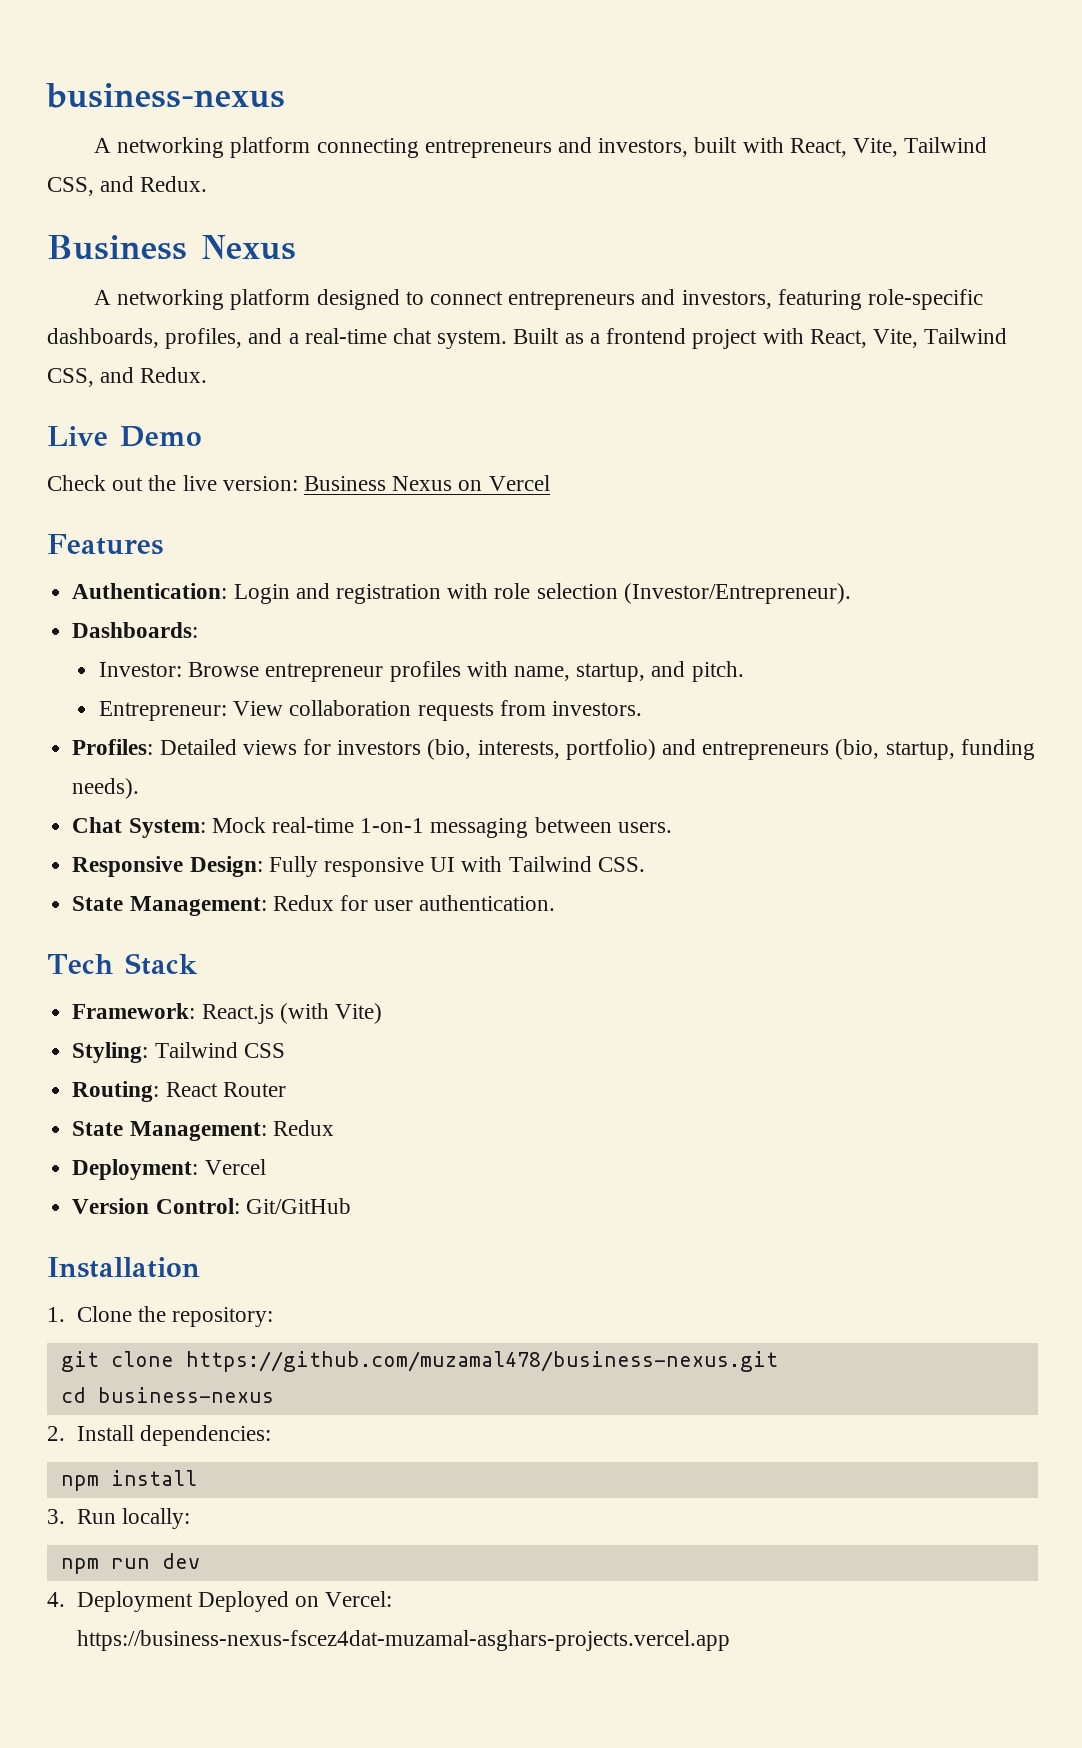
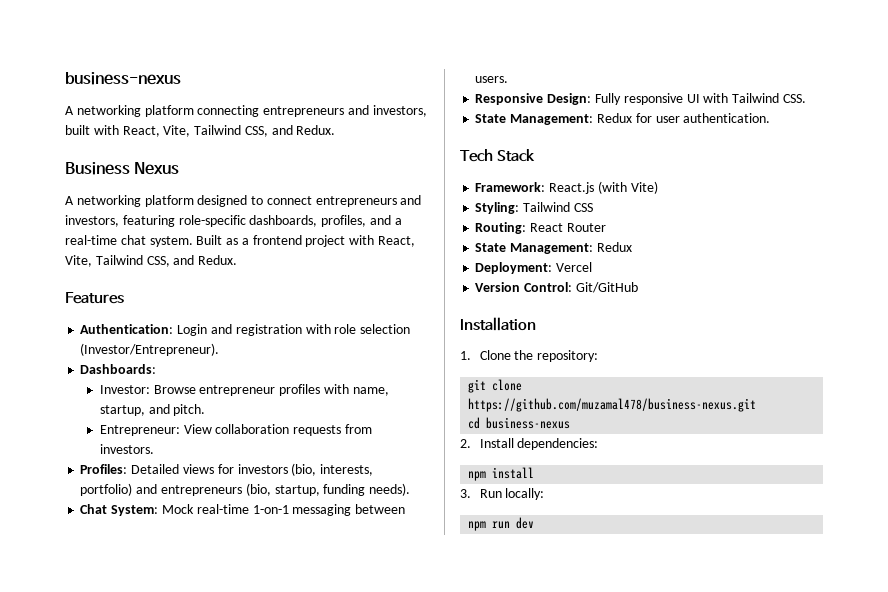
- Live Demo
- Check out the live version: Business Nexus on Vercel
- 4. Deployment Deployed on Vercel: https://business-nexus-fscez4dat-muzamal-asghars-projects.vercel.app

